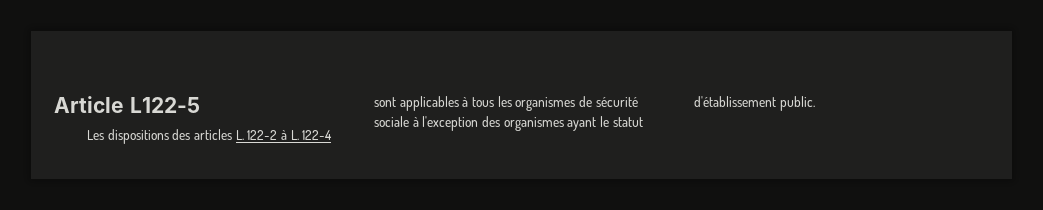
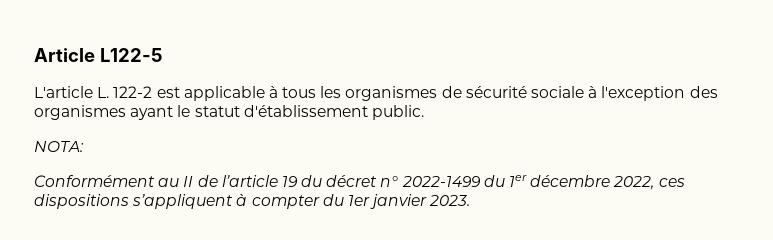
- Les dispositions des articles L. 122-2 à L. 122-4 sont applicables à tous les organismes de sécurité sociale à l'exception des organismes ayant le statut d'établissement public.
+ L'article L. 122-2 est applicable à tous les organismes de sécurité sociale à l'exception des organismes ayant le statut d'établissement public.
+ NOTA:
+ Conformément au II de l’article 19 du décret n° 2022-1499 du 1er décembre 2022, ces dispositions s’appliquent à compter du 1er janvier 2023.

